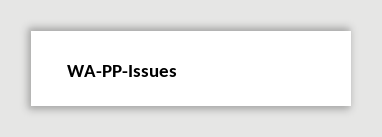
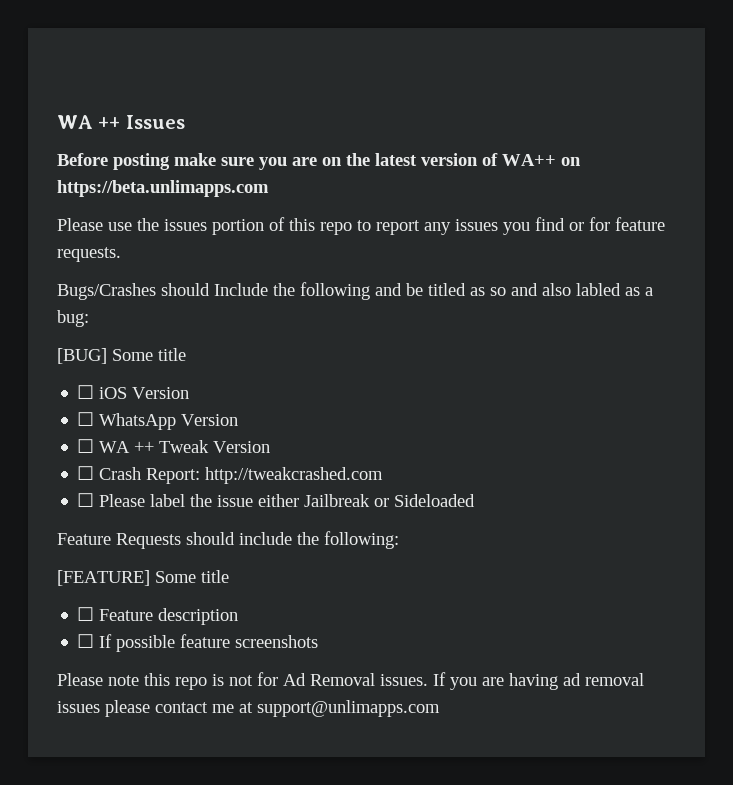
- WA-PP-Issues
+ WA ++ Issues
+ Before posting make sure you are on the latest version of WA++ on https://beta.unlimapps.com
+ Please use the issues portion of this repo to report any issues you find or for feature requests.
+ Bugs/Crashes should Include the following and be titled as so and also labled as a bug:
+ [BUG] Some title
+ ☐ iOS Version
+ ☐ WhatsApp Version
+ ☐ WA ++ Tweak Version
+ ☐ Crash Report: http://tweakcrashed.com
+ ☐ Please label the issue either Jailbreak or Sideloaded
+ Feature Requests should include the following:
+ [FEATURE] Some title
+ ☐ Feature description
+ ☐ If possible feature screenshots
+ Please note this repo is not for Ad Removal issues. If you are having ad removal issues please contact me at support@unlimapps.com

